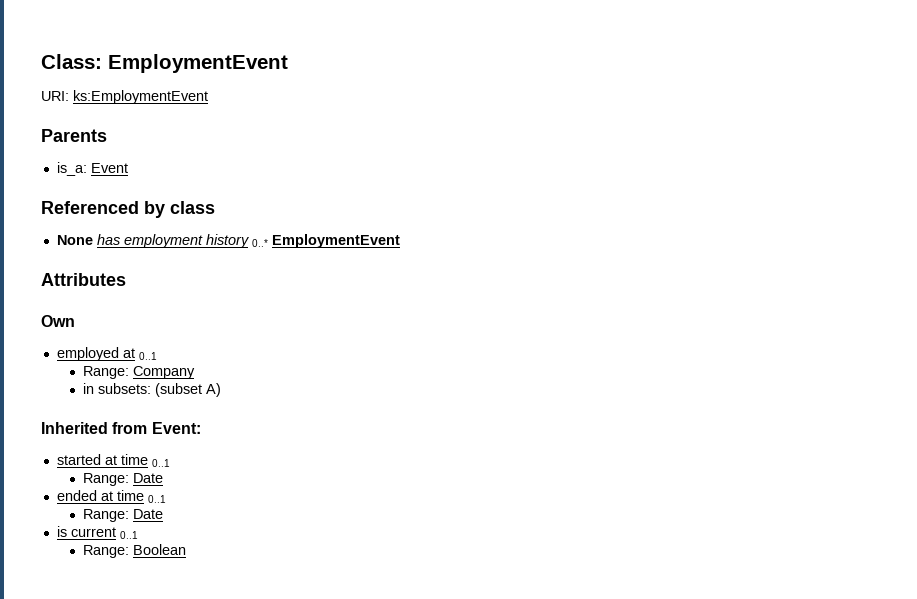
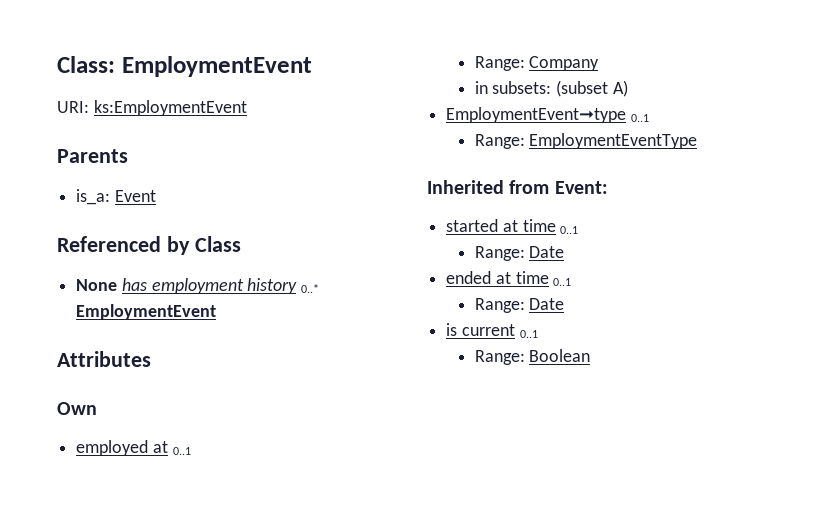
- Referenced by class
+ Referenced by Class
+ EmploymentEvent➞type 0..1
+ Range: EmploymentEventType

